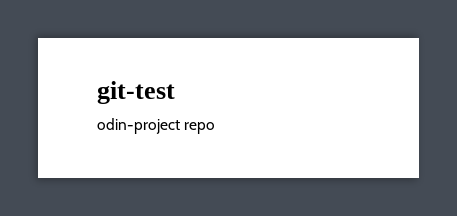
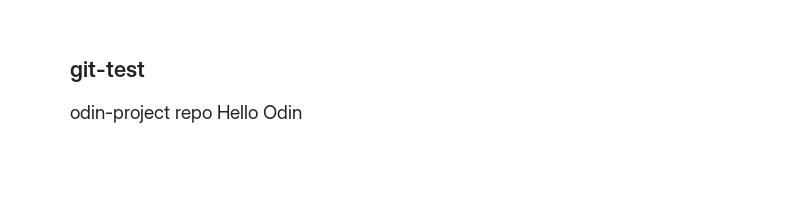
- odin-project repo
+ odin-project repo Hello Odin

